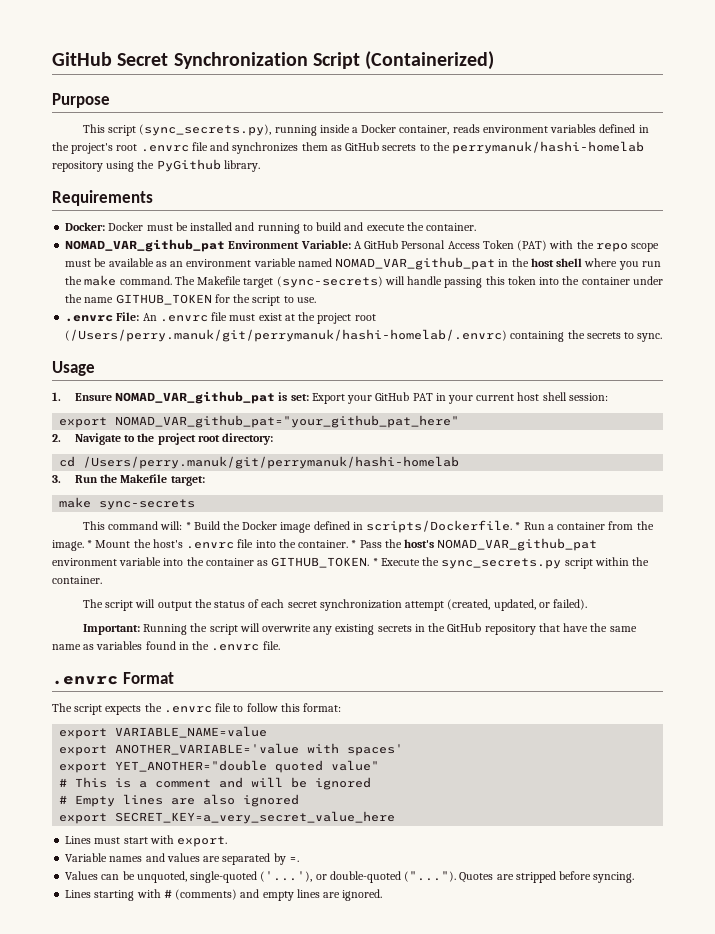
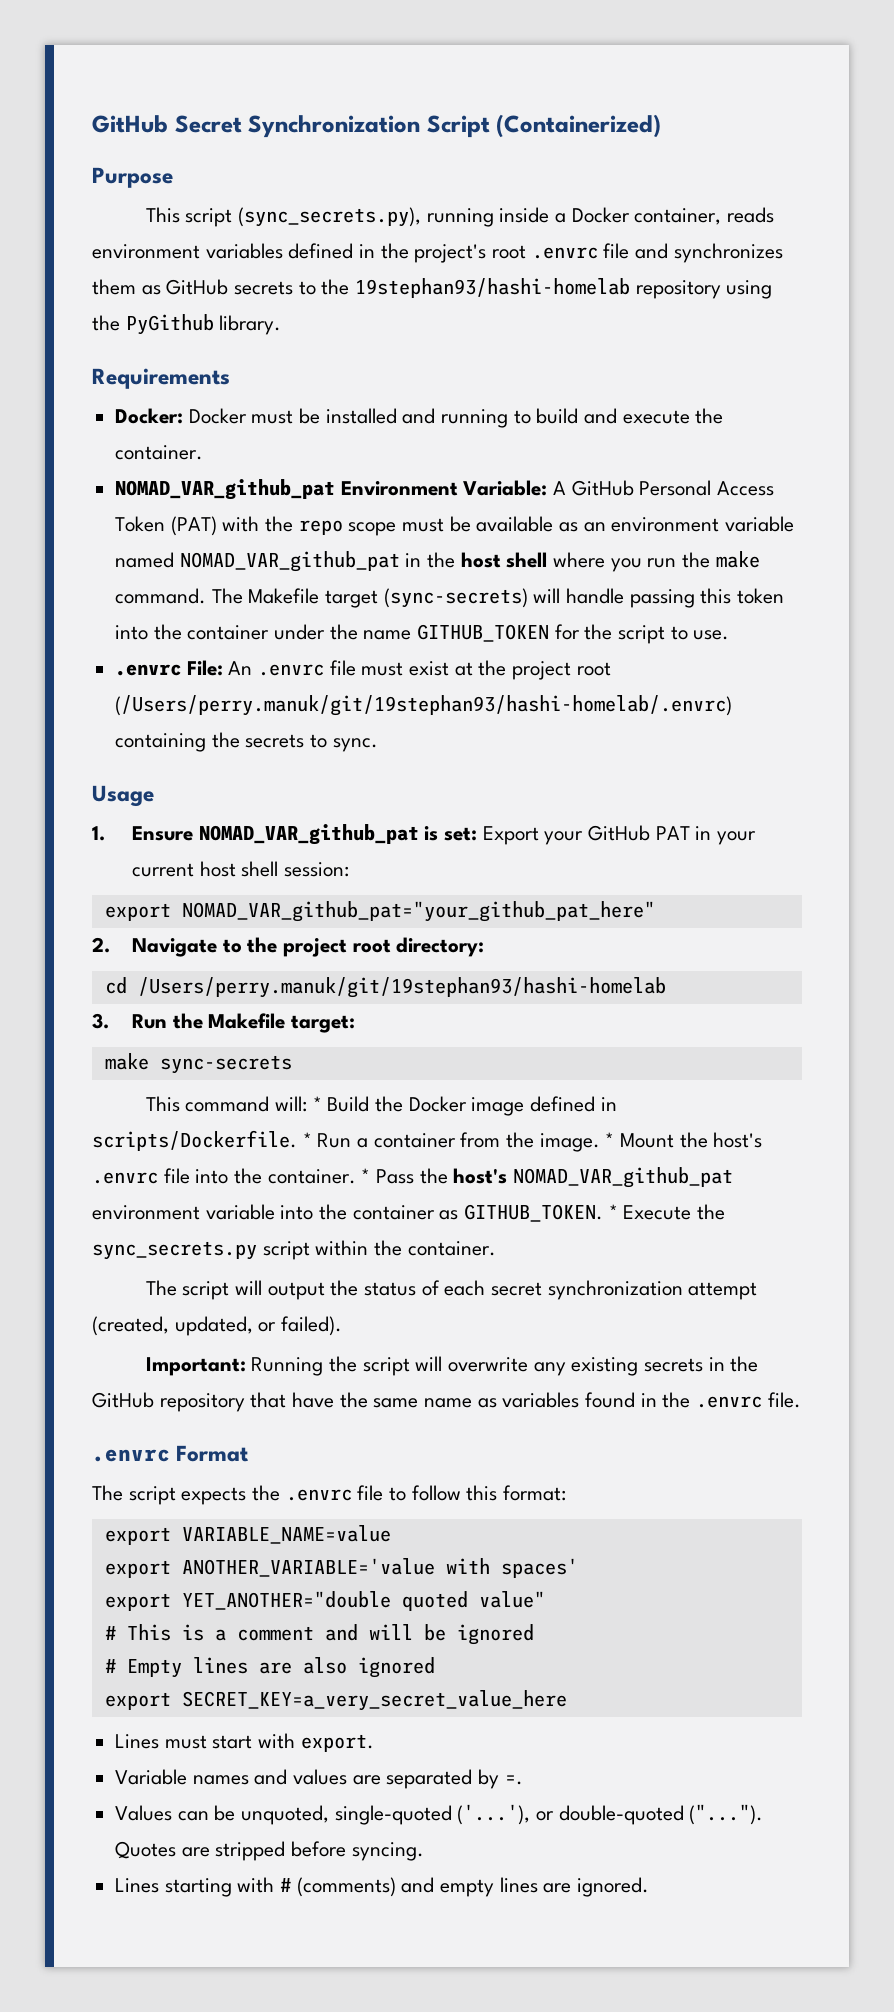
- This script (sync_secrets.py), running inside a Docker container, reads environment variables defined in the project's root .envrc file and synchronizes them as GitHub secrets to the perrymanuk/hashi-homelab repository using the PyGithub library.
+ This script (sync_secrets.py), running inside a Docker container, reads environment variables defined in the project's root .envrc file and synchronizes them as GitHub secrets to the 19stephan93/hashi-homelab repository using the PyGithub library.
- .envrc File: An .envrc file must exist at the project root (/Users/perry.manuk/git/perrymanuk/hashi-homelab/.envrc) containing the secrets to sync.
+ .envrc File: An .envrc file must exist at the project root (/Users/perry.manuk/git/19stephan93/hashi-homelab/.envrc) containing the secrets to sync.
- cd /Users/perry.manuk/git/perrymanuk/hashi-homelab
+ cd /Users/perry.manuk/git/19stephan93/hashi-homelab

